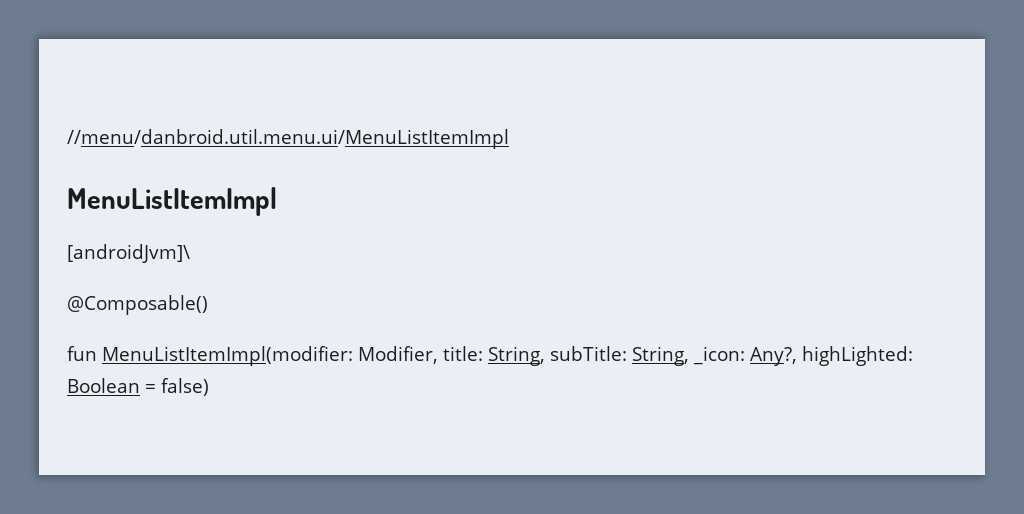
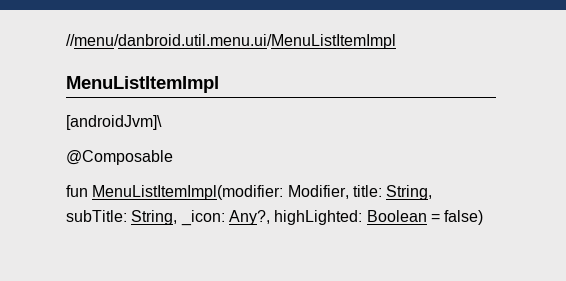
- @Composable()
+ @Composable

